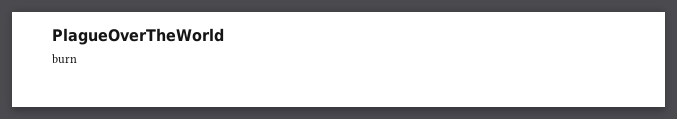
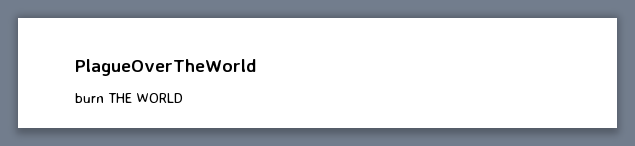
- burn
+ burn THE WORLD

